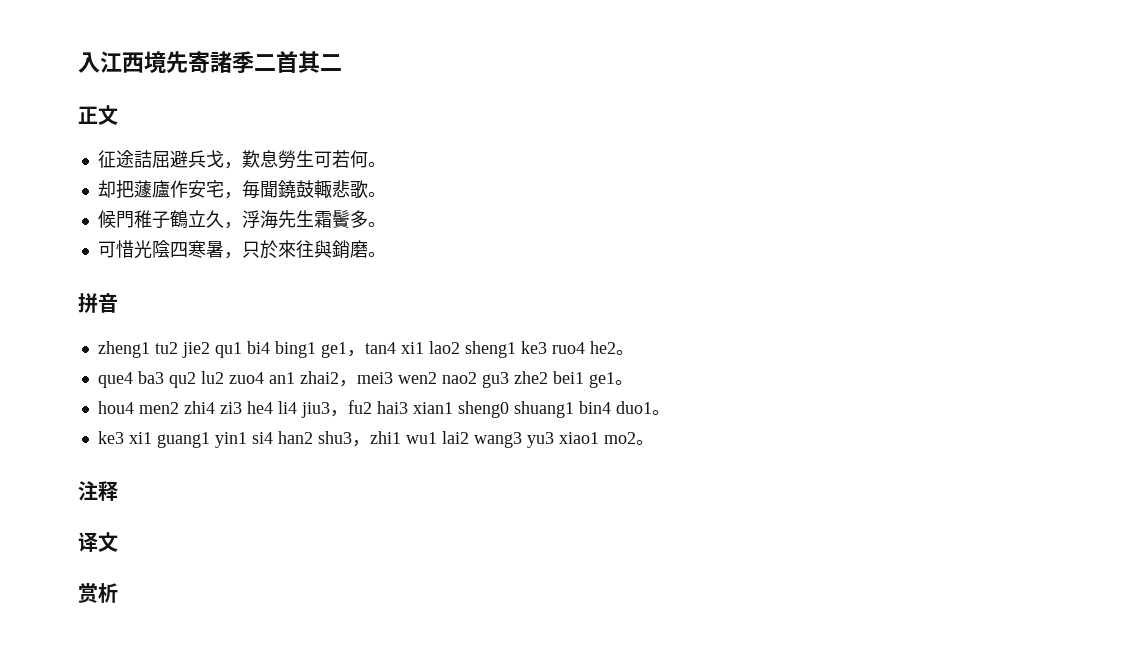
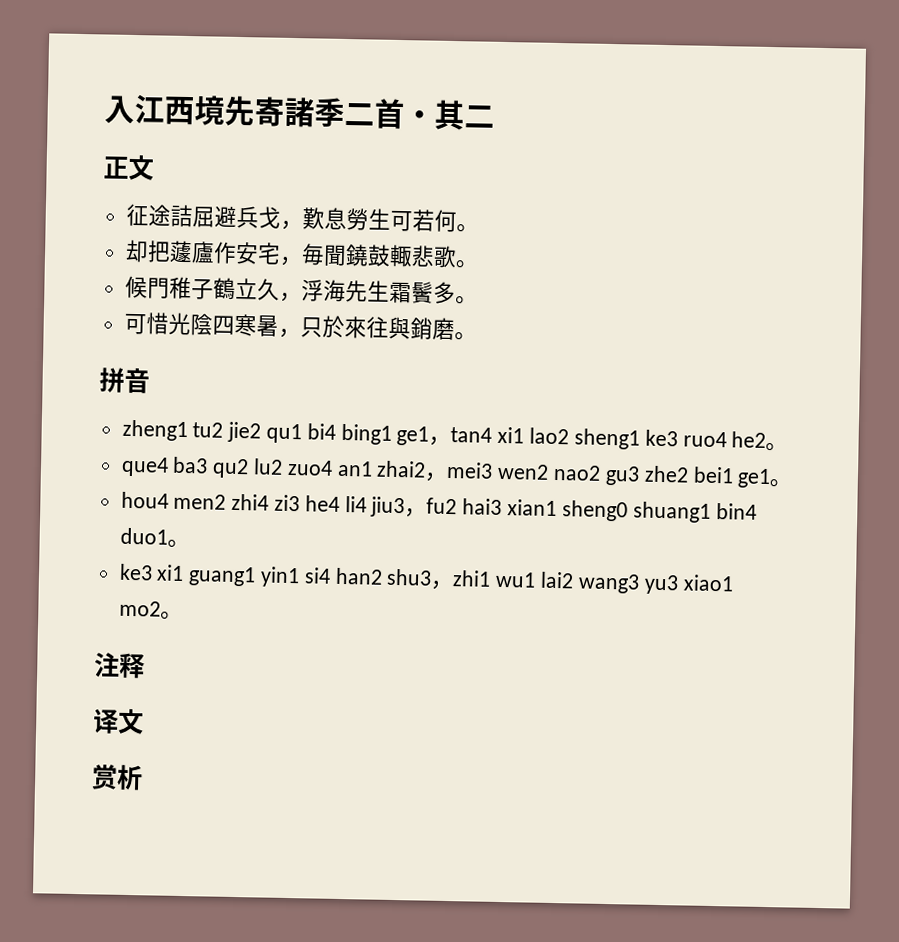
- 入江西境先寄諸季二首其二
+ 入江西境先寄諸季二首・其二

